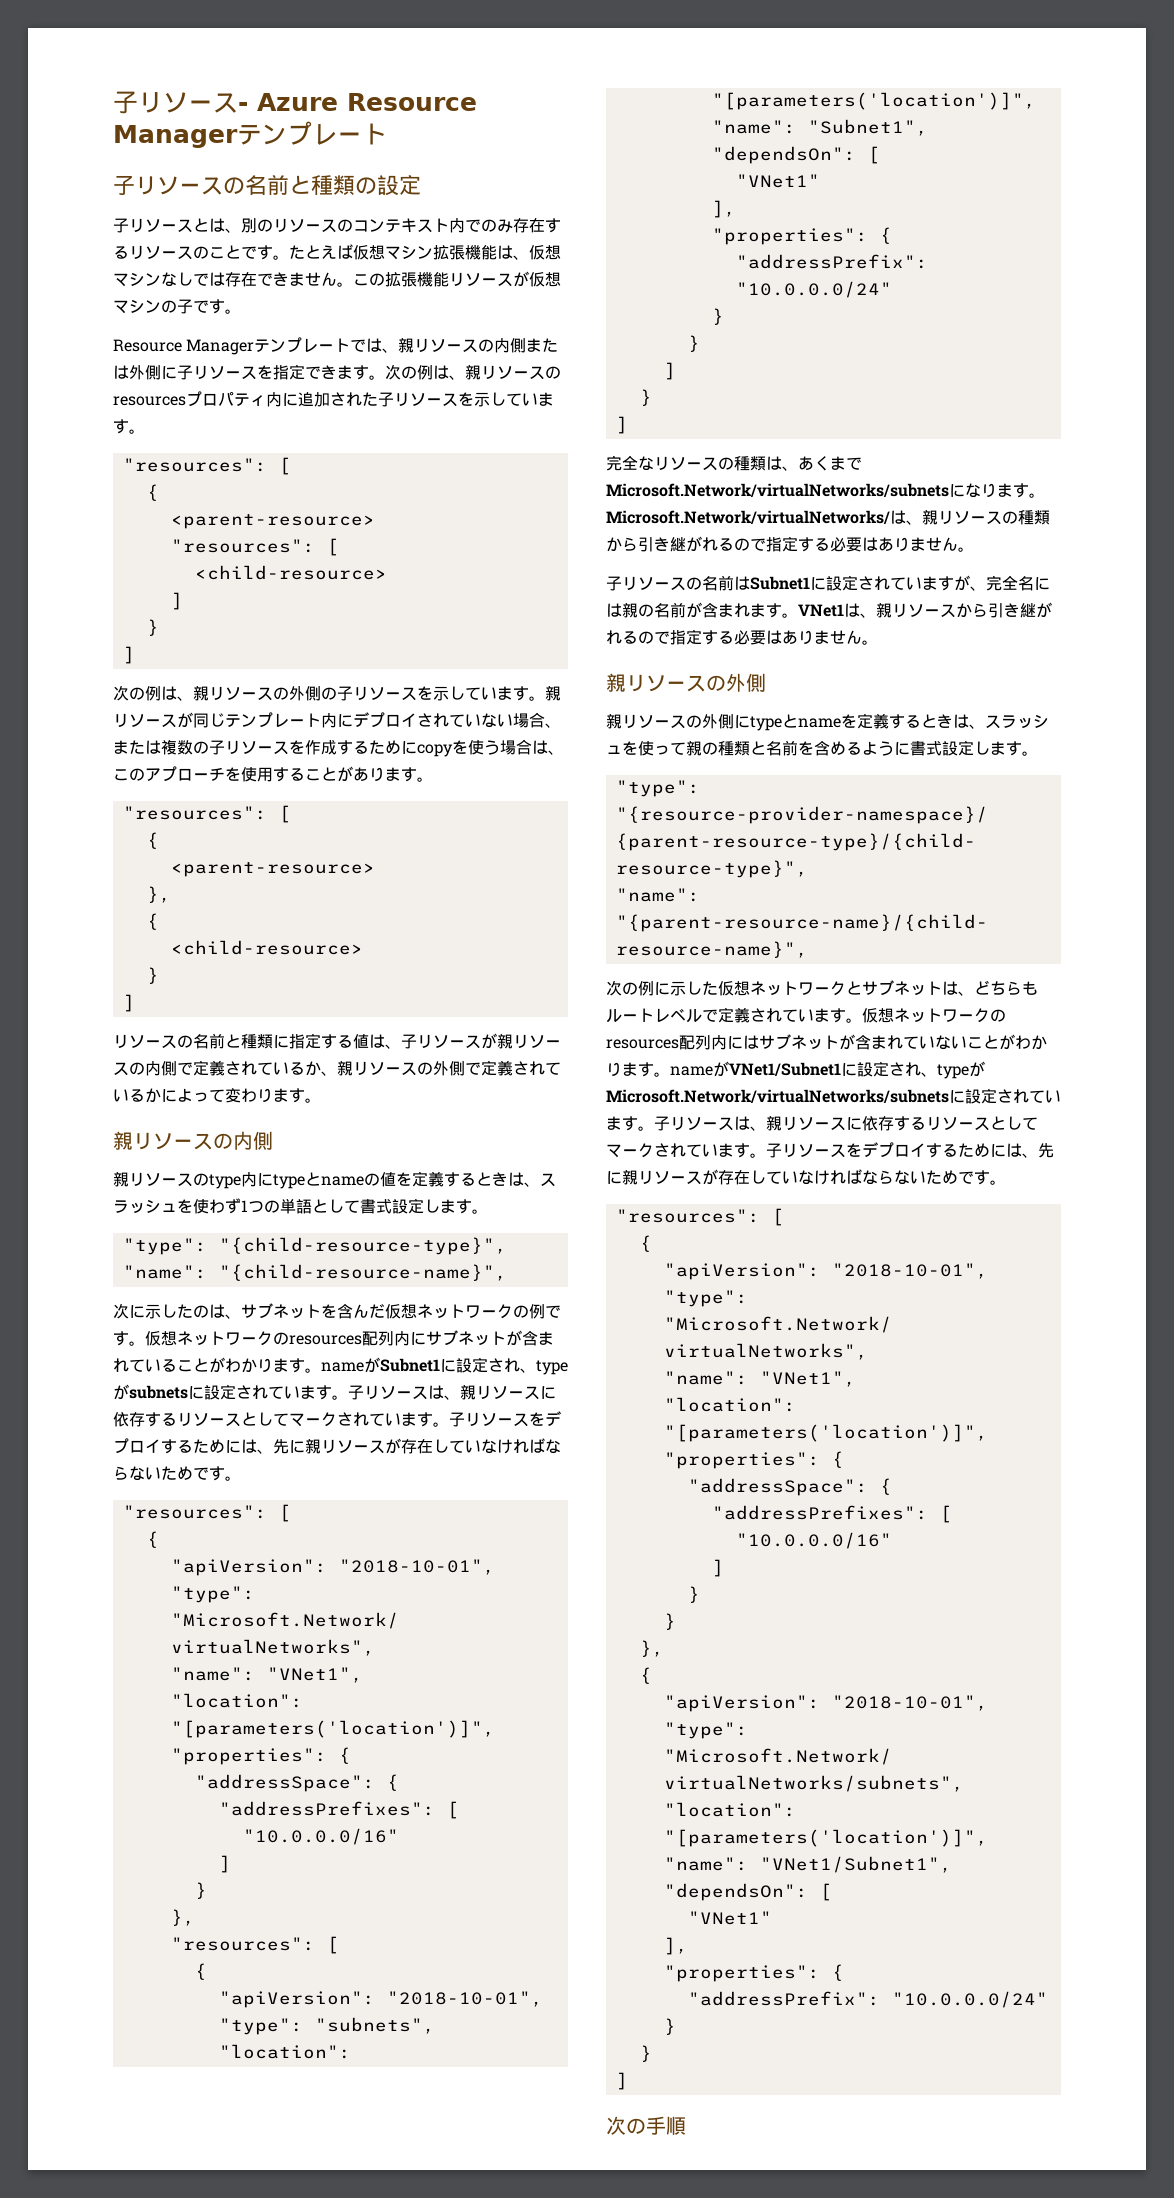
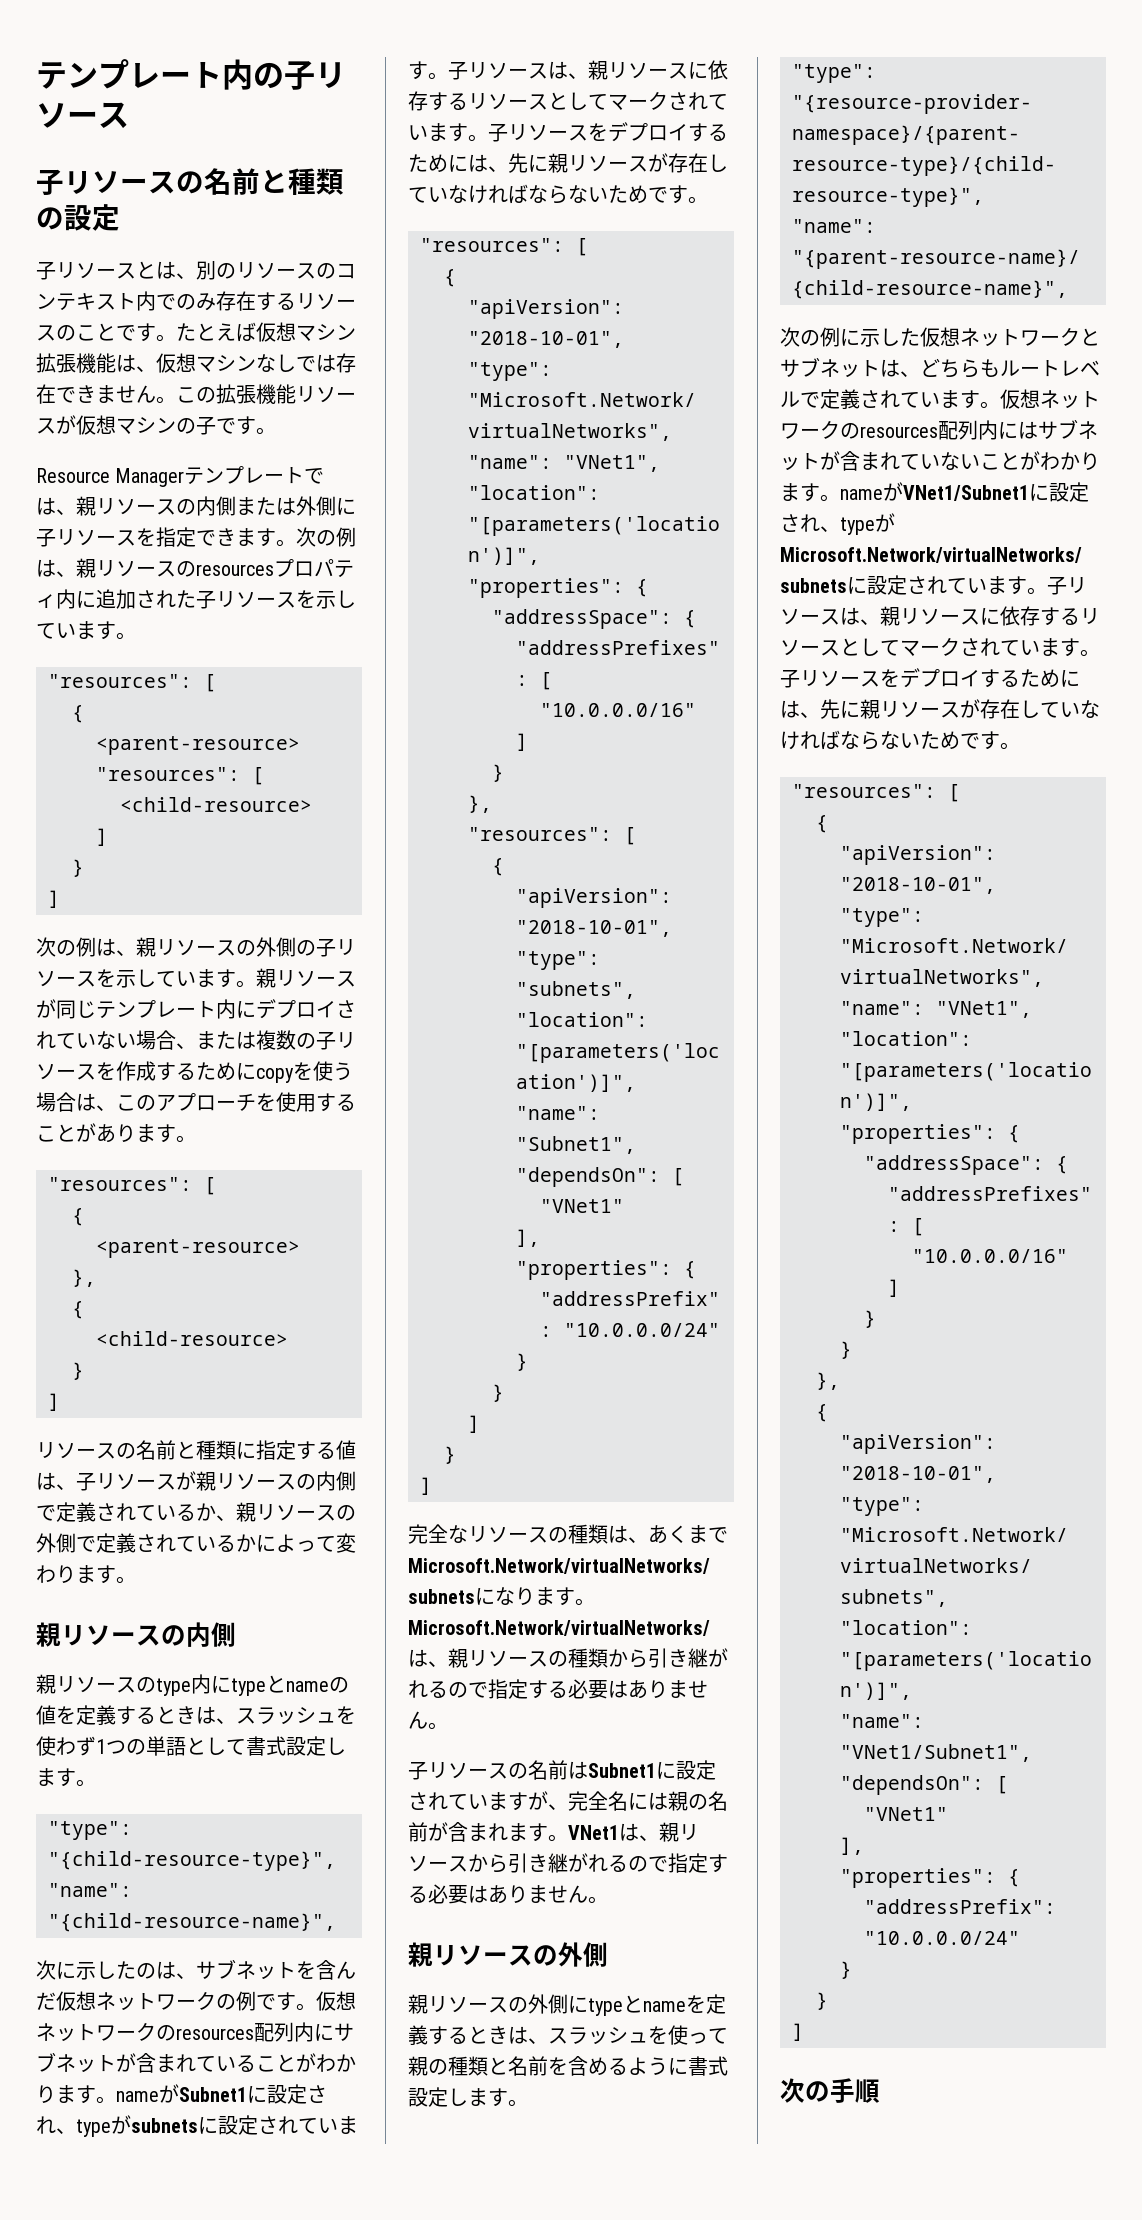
- 子リソース- Azure Resource Managerテンプレート
+ テンプレート内の子リソース

